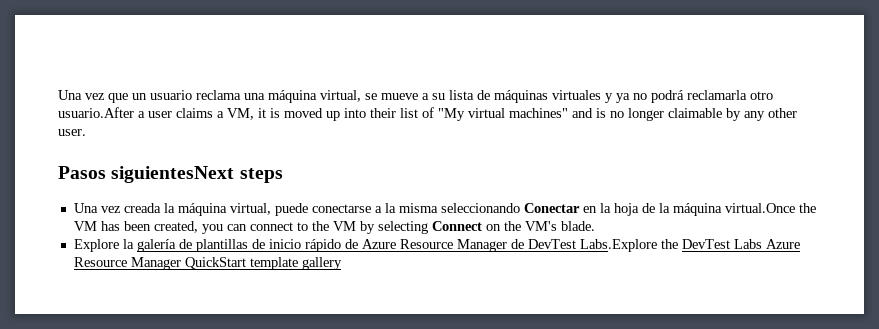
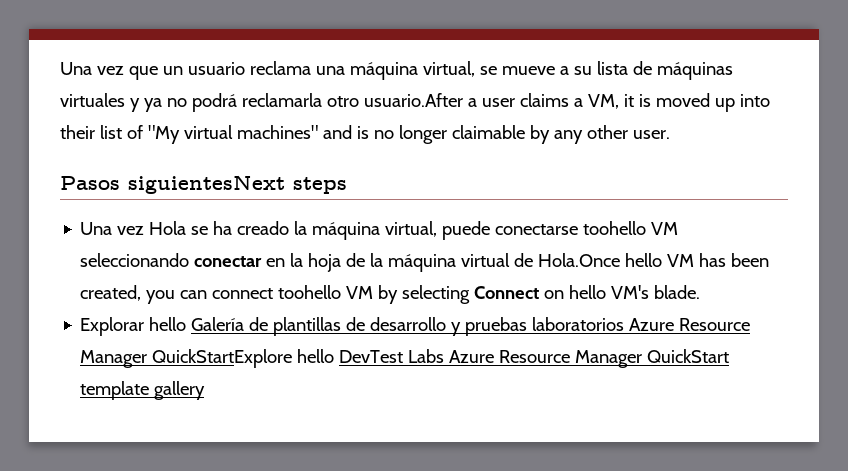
- Una vez creada la máquina virtual, puede conectarse a la misma seleccionando Conectar en la hoja de la máquina virtual.Once the VM has been created, you can connect to the VM by selecting Connect on the VM's blade.
+ Una vez Hola se ha creado la máquina virtual, puede conectarse toohello VM seleccionando conectar en la hoja de la máquina virtual de Hola.Once hello VM has been created, you can connect toohello VM by selecting Connect on hello VM's blade.
- Explore la galería de plantillas de inicio rápido de Azure Resource Manager de DevTest Labs.Explore the DevTest Labs Azure Resource Manager QuickStart template gallery
+ Explorar hello Galería de plantillas de desarrollo y pruebas laboratorios Azure Resource Manager QuickStartExplore hello DevTest Labs Azure Resource Manager QuickStart template gallery

